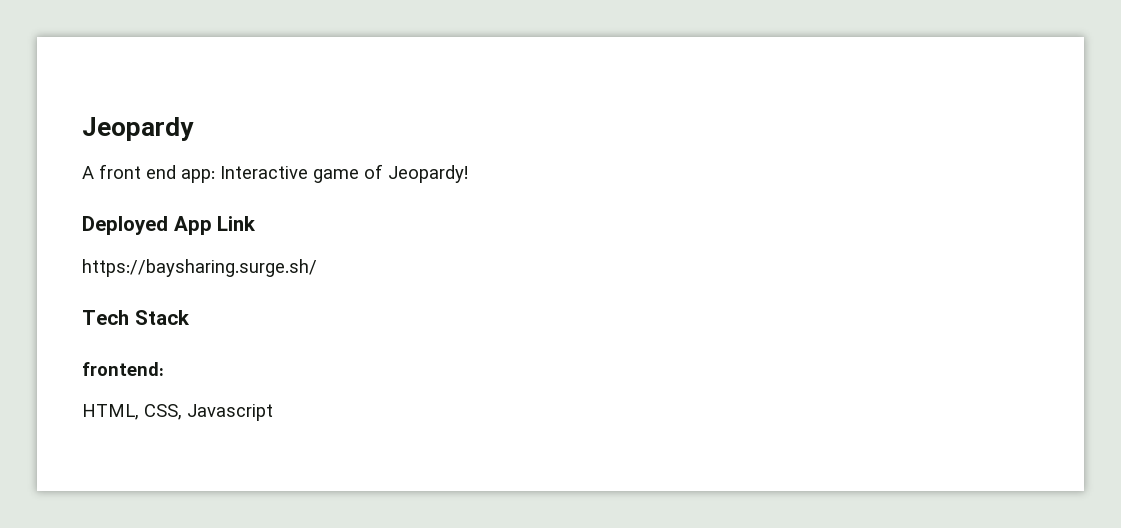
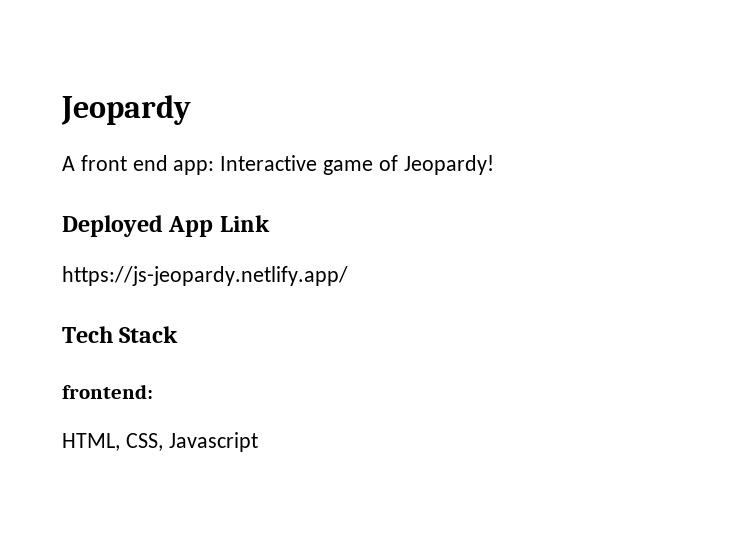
- https://baysharing.surge.sh/
+ https://js-jeopardy.netlify.app/

